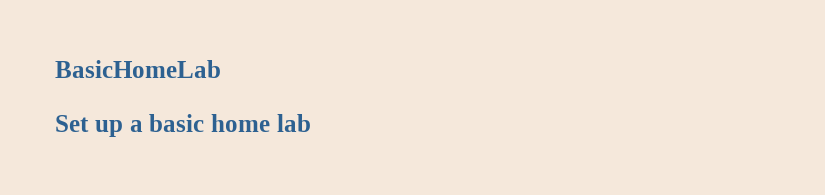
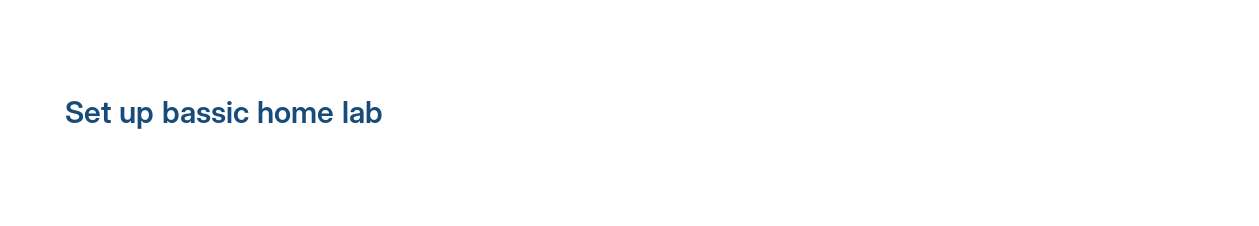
- BasicHomeLab
- Set up a basic home lab
+ Set up bassic home lab

